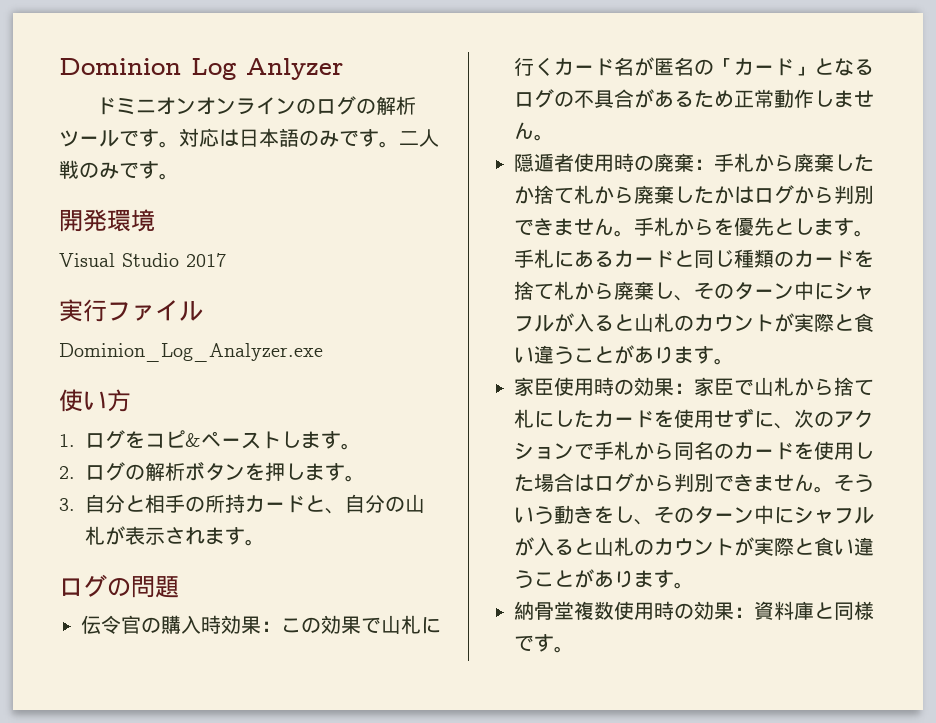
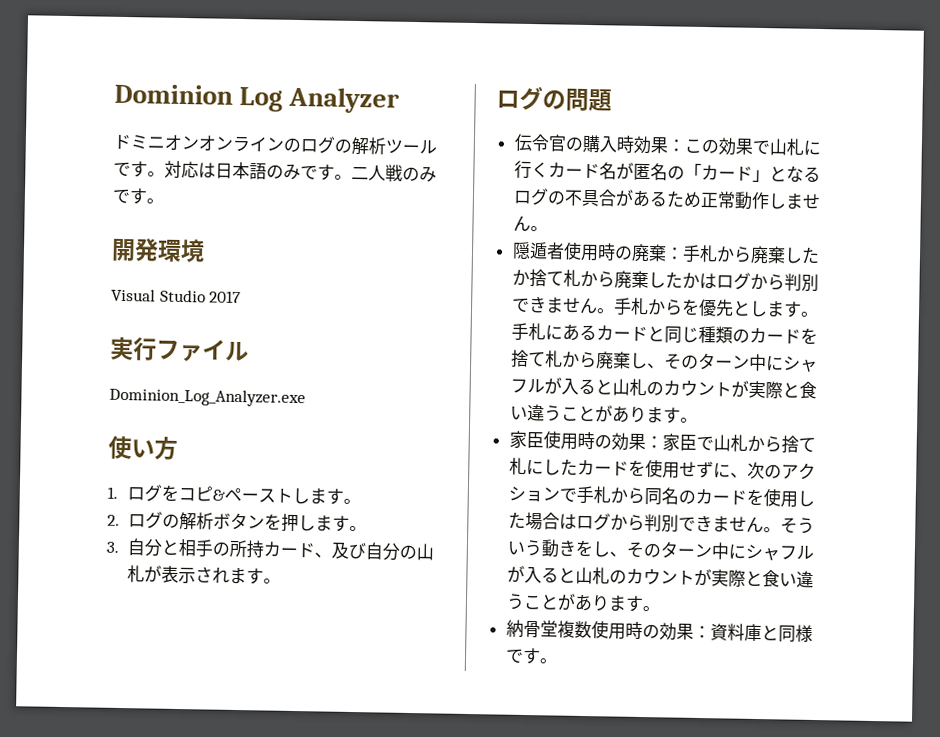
- Dominion Log Anlyzer
+ Dominion Log Analyzer
- 3.自分と相手の所持カードと、自分の山札が表示されます。
+ 3.自分と相手の所持カード、及び自分の山札が表示されます。

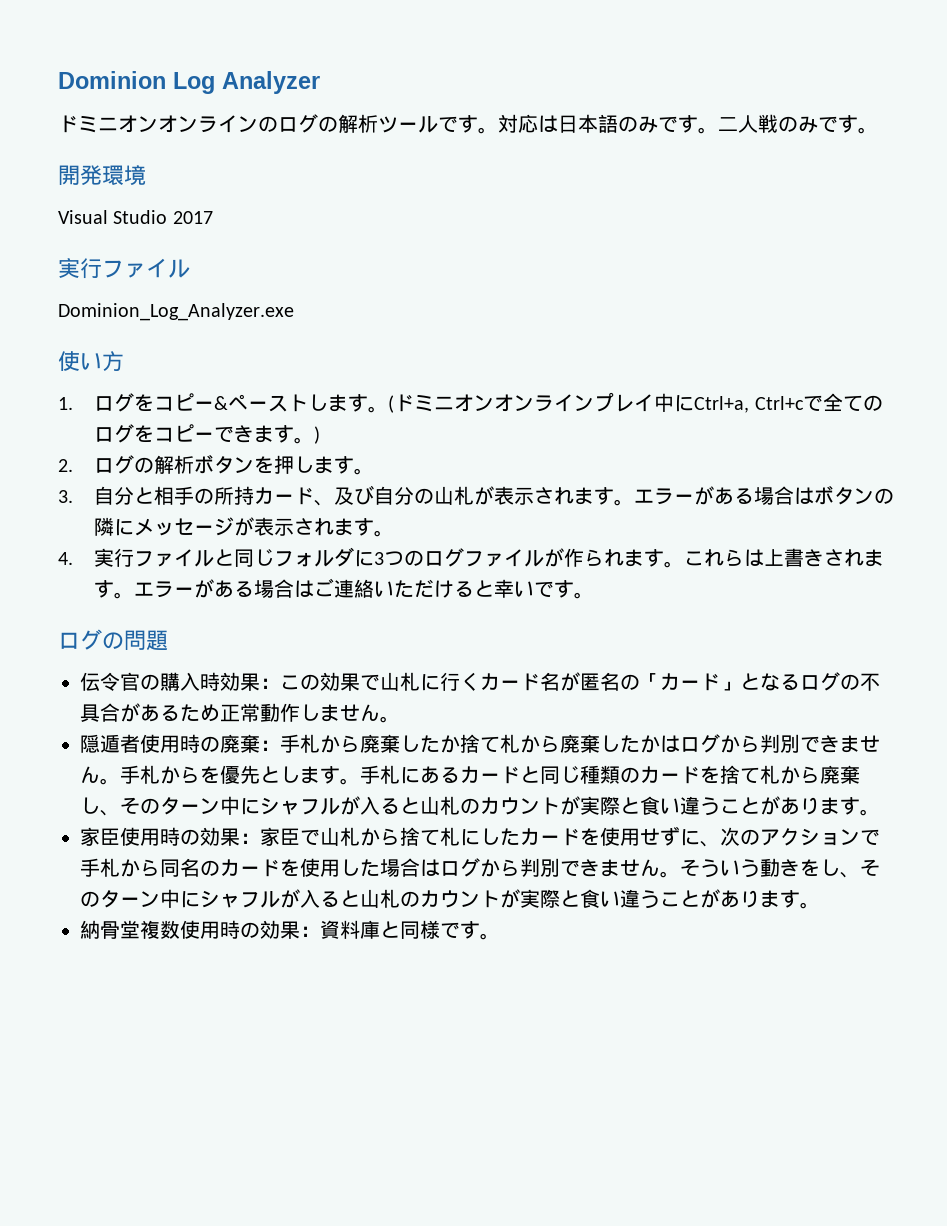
- 1.ログをコピ&ペーストします。
+ 1.ログをコピー&ペーストします。(ドミニオンオンラインプレイ中にCtrl+a, Ctrl+cで全てのログをコピーできます。)
+ エラーがある場合はボタンの隣にメッセージが表示されます。
+ 4.実行ファイルと同じフォルダに3つのログファイルが作られます。これらは上書きされます。エラーがある場合はご連絡いただけると幸いです。

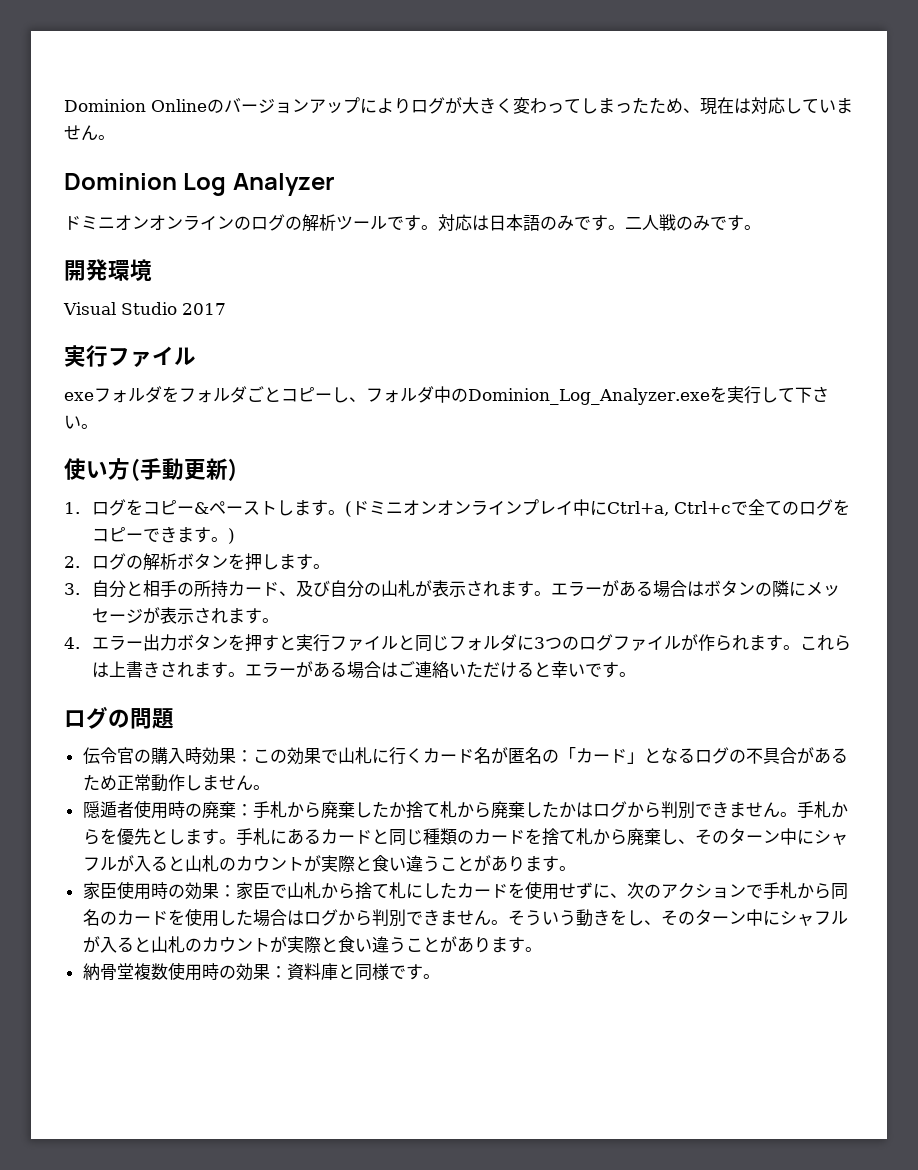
+ Dominion Onlineのバージョンアップによりログが大きく変わってしまったため、現在は対応していません。
- Dominion_Log_Analyzer.exe
- 使い方
+ exeフォルダをフォルダごとコピーし、フォルダ中のDominion_Log_Analyzer.exeを実行して下さい。
+ 使い方(手動更新)
- 4.実行ファイルと同じフォルダに3つのログファイルが作られます。
+ 4.エラー出力ボタンを押すと実行ファイルと同じフォルダに3つのログファイルが作られます。

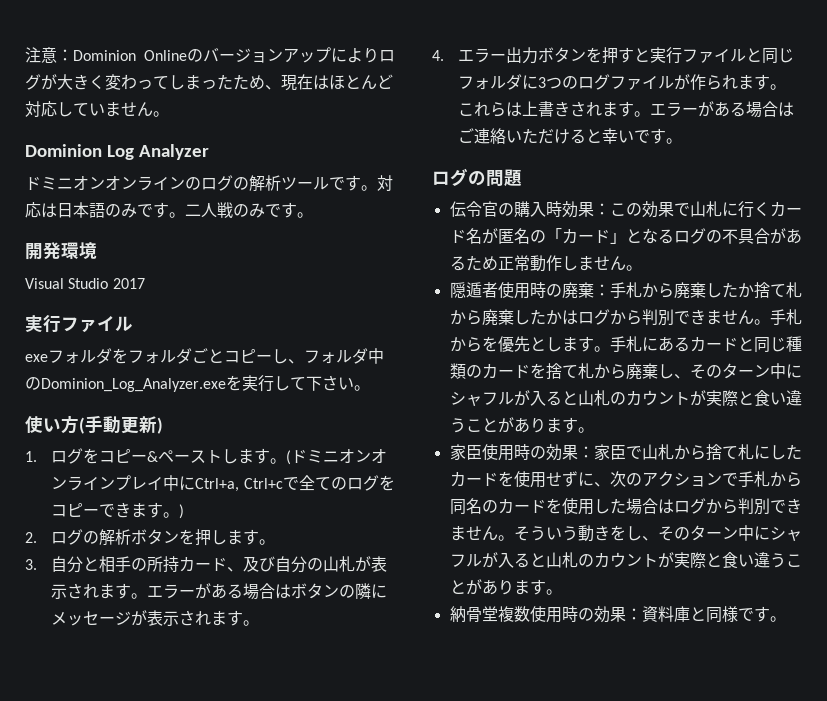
- Dominion Onlineのバージョンアップによりログが大きく変わってしまったため、現在は対応していません。
+ 注意：Dominion Onlineのバージョンアップによりログが大きく変わってしまったため、現在はほとんど対応していません。

